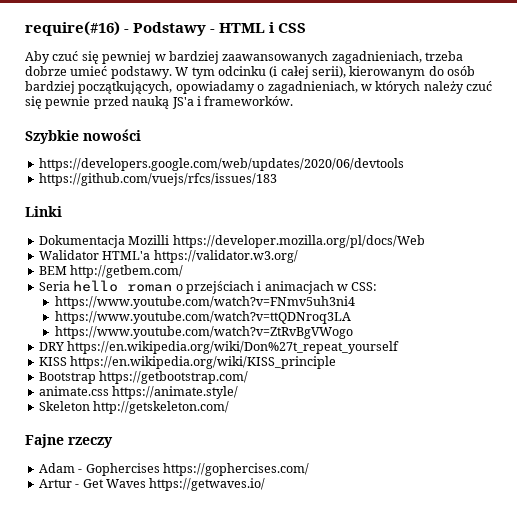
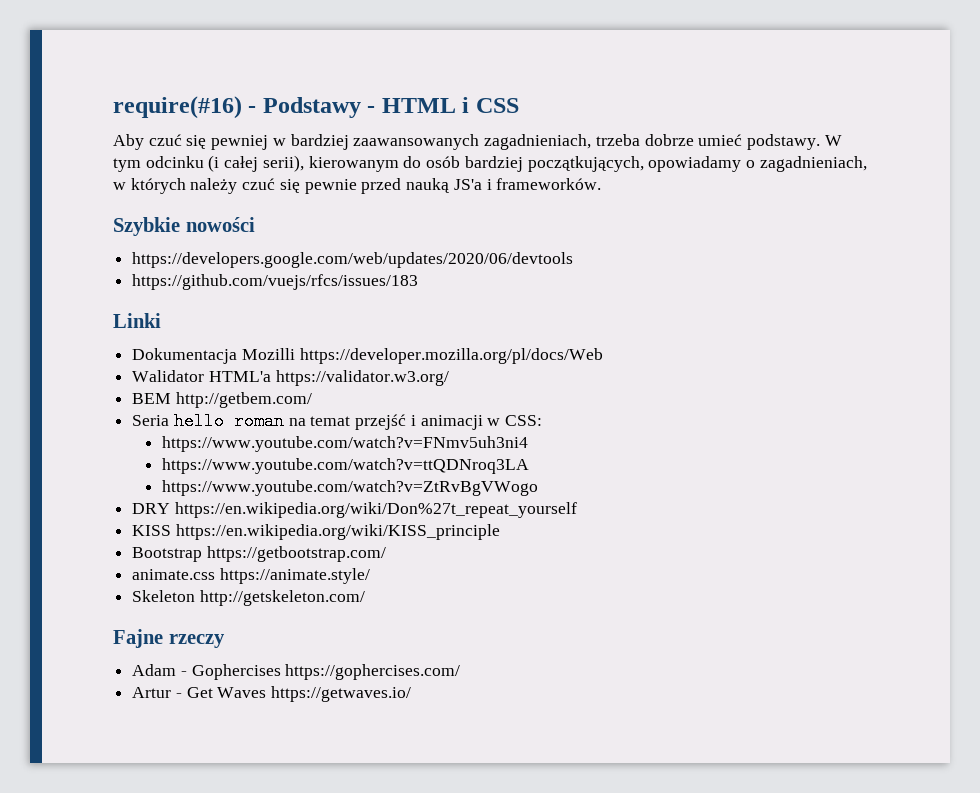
- Seria hello roman o przejściach i animacjach w CSS:
+ Seria hello roman na temat przejść i animacji w CSS:

